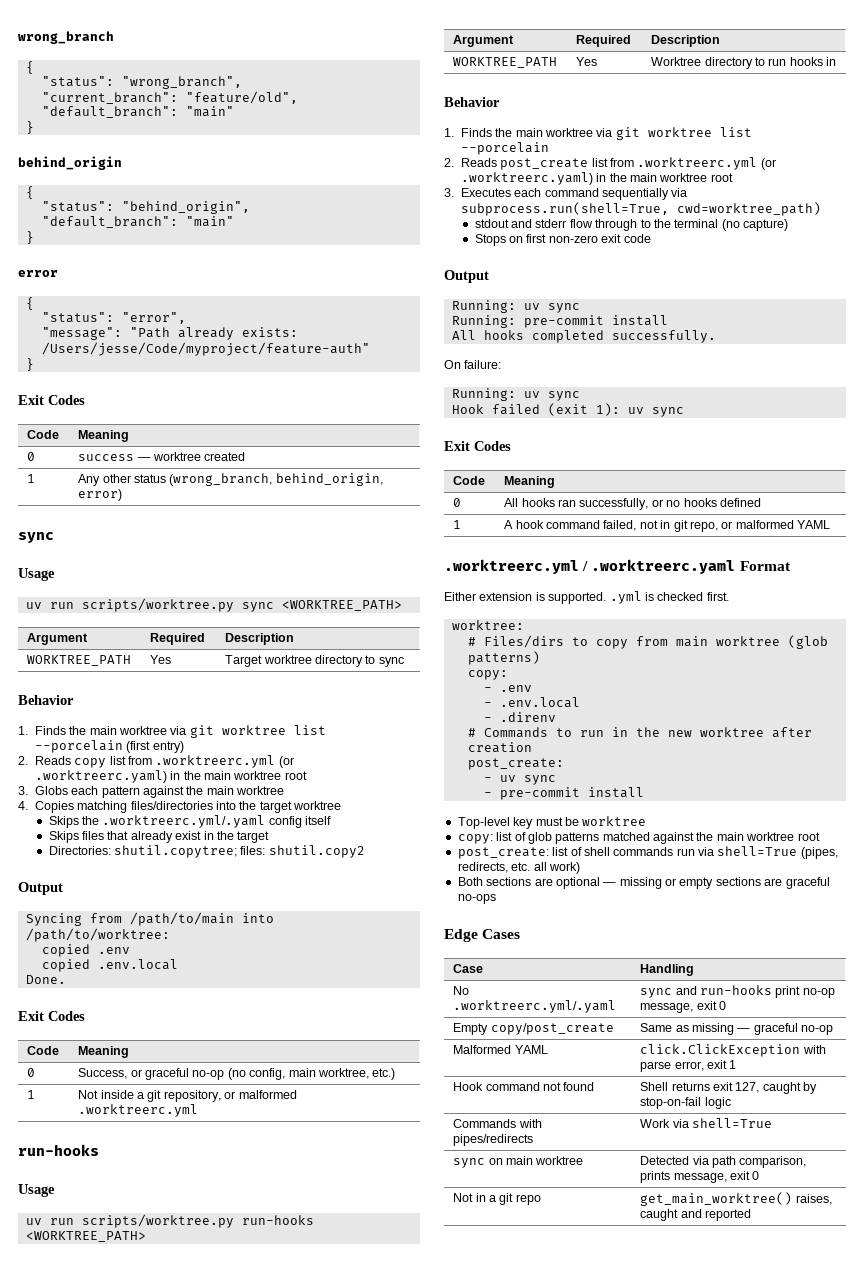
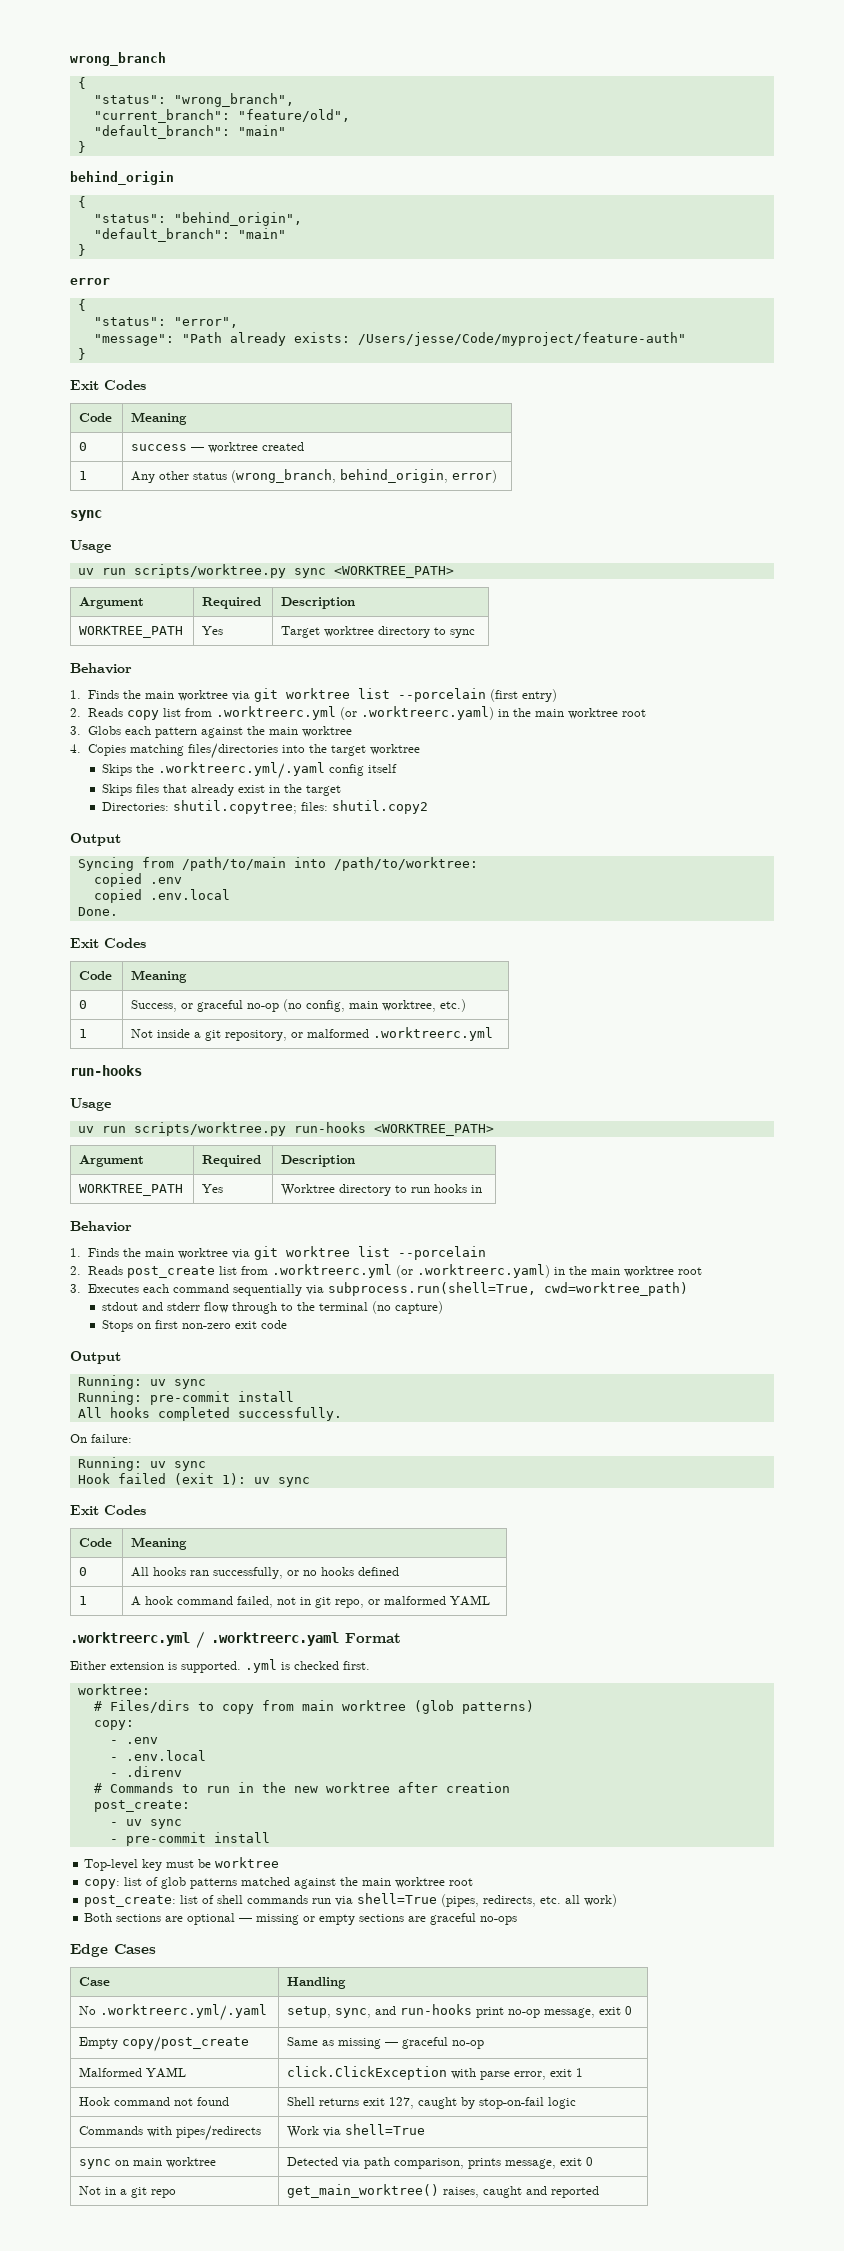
- No .worktreerc.yml/.yaml | sync and run-hooks print no-op message, exit 0
+ No .worktreerc.yml/.yaml | setup, sync, and run-hooks print no-op message, exit 0

